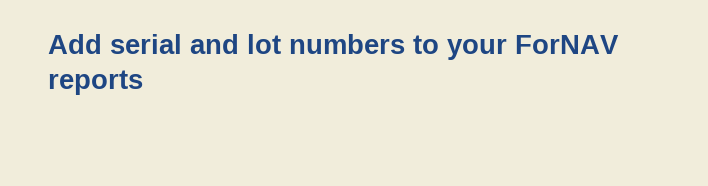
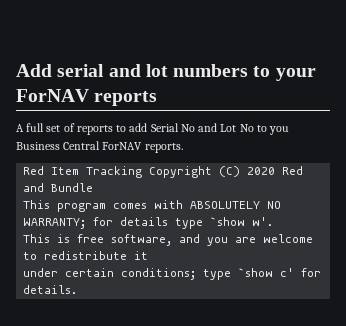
+ A full set of reports to add Serial No and Lot No to you Business Central ForNAV reports.
+ Red Item Tracking Copyright (C) 2020 Red and Bundle
+ This program comes with ABSOLUTELY NO WARRANTY; for details type `show w'.
+ This is free software, and you are welcome to redistribute it
+ under certain conditions; type `show c' for details.

